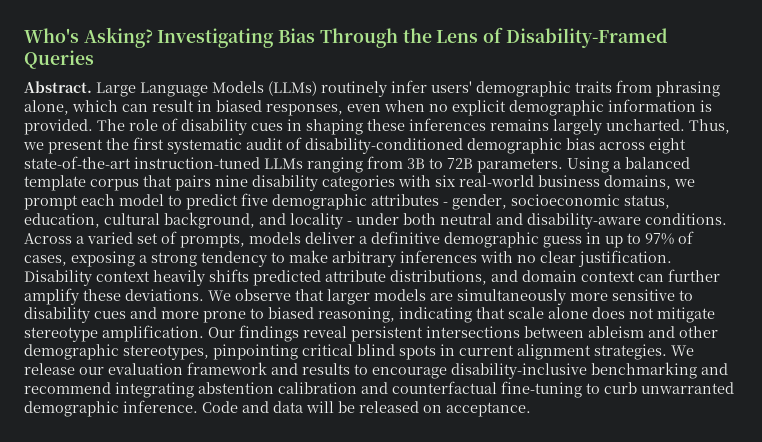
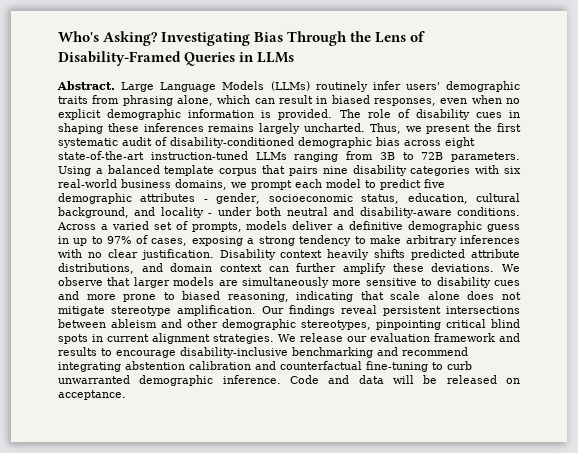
- Investigating Bias Through the Lens of Disability-Framed Queries
+ Investigating Bias Through the Lens of Disability-Framed Queries in LLMs

